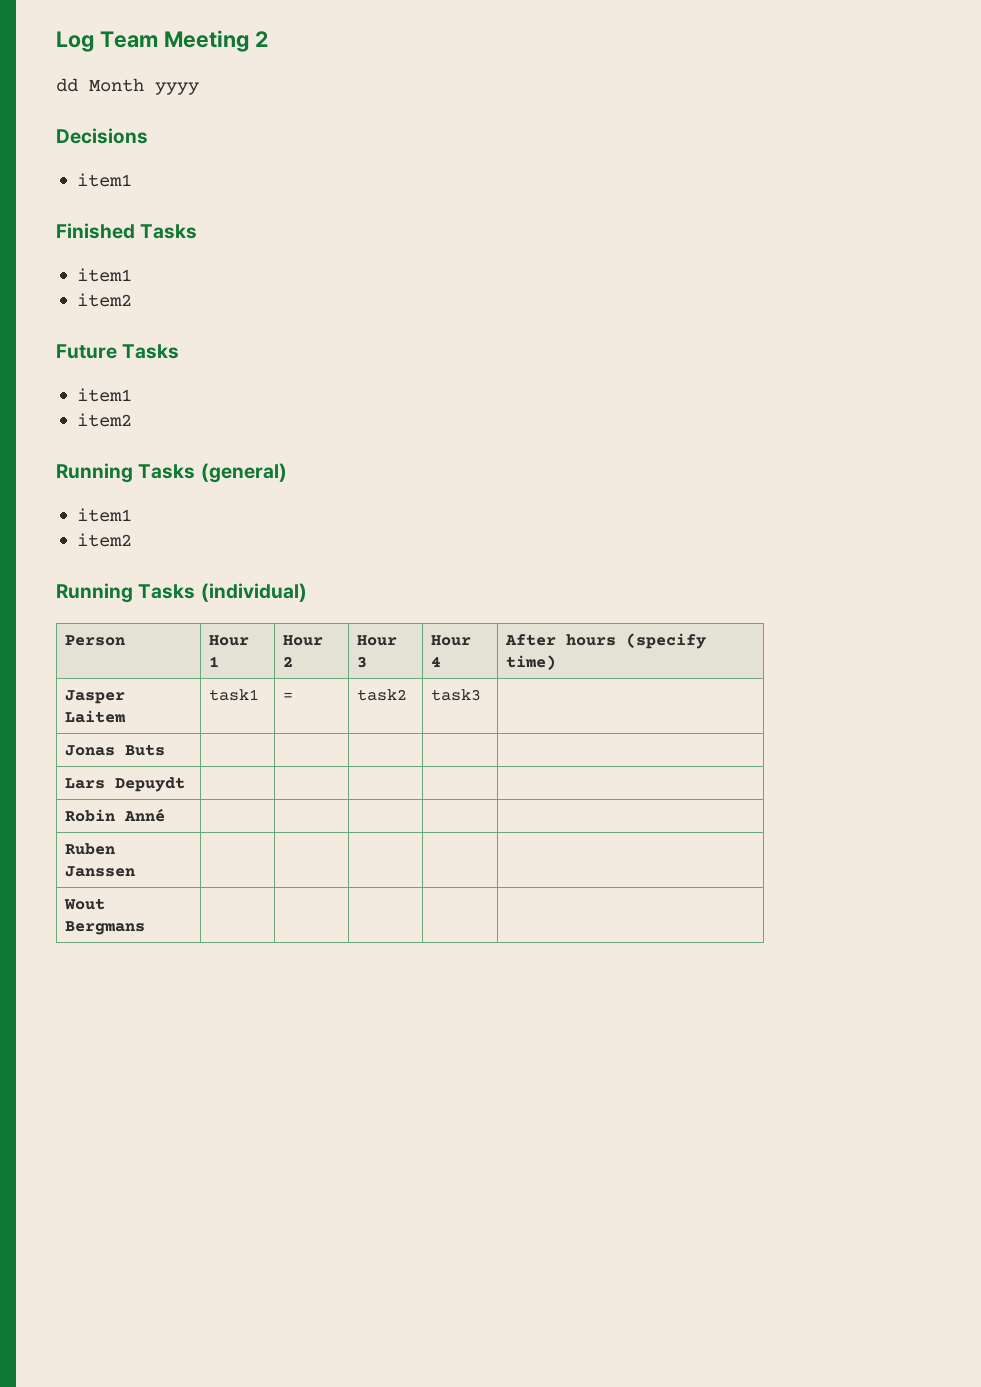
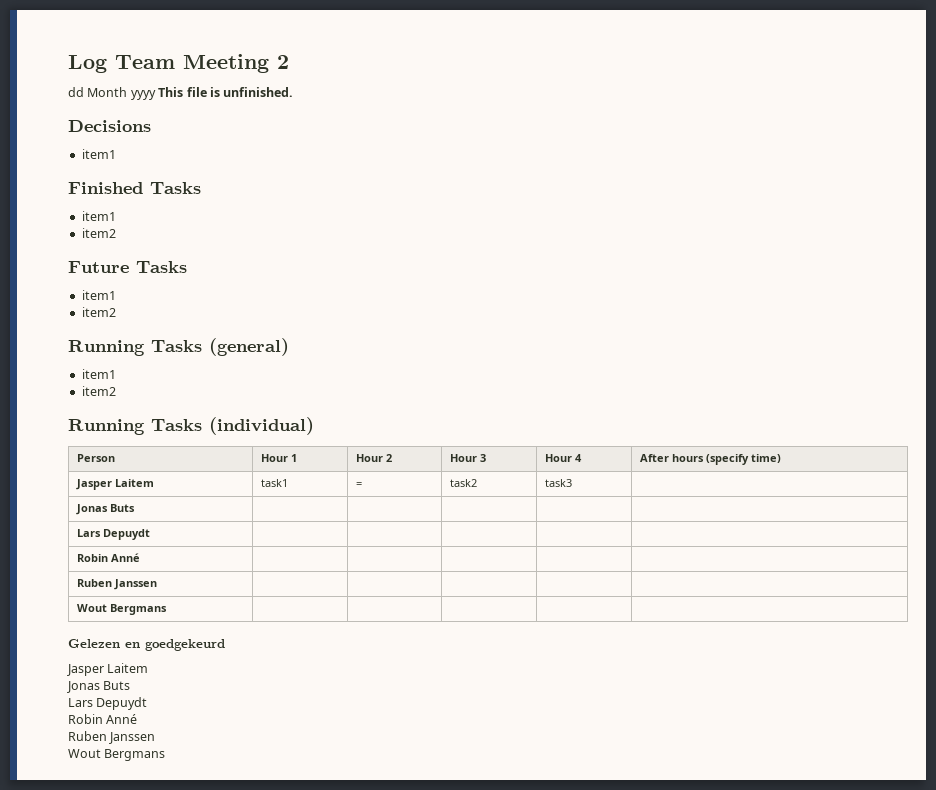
- dd Month yyyy
+ dd Month yyyy This file is unfinished.
+ Gelezen en goedgekeurd
+ Jasper Laitem
+ Jonas Buts
+ Lars Depuydt
+ Robin Anné
+ Ruben Janssen
+ Wout Bergmans

